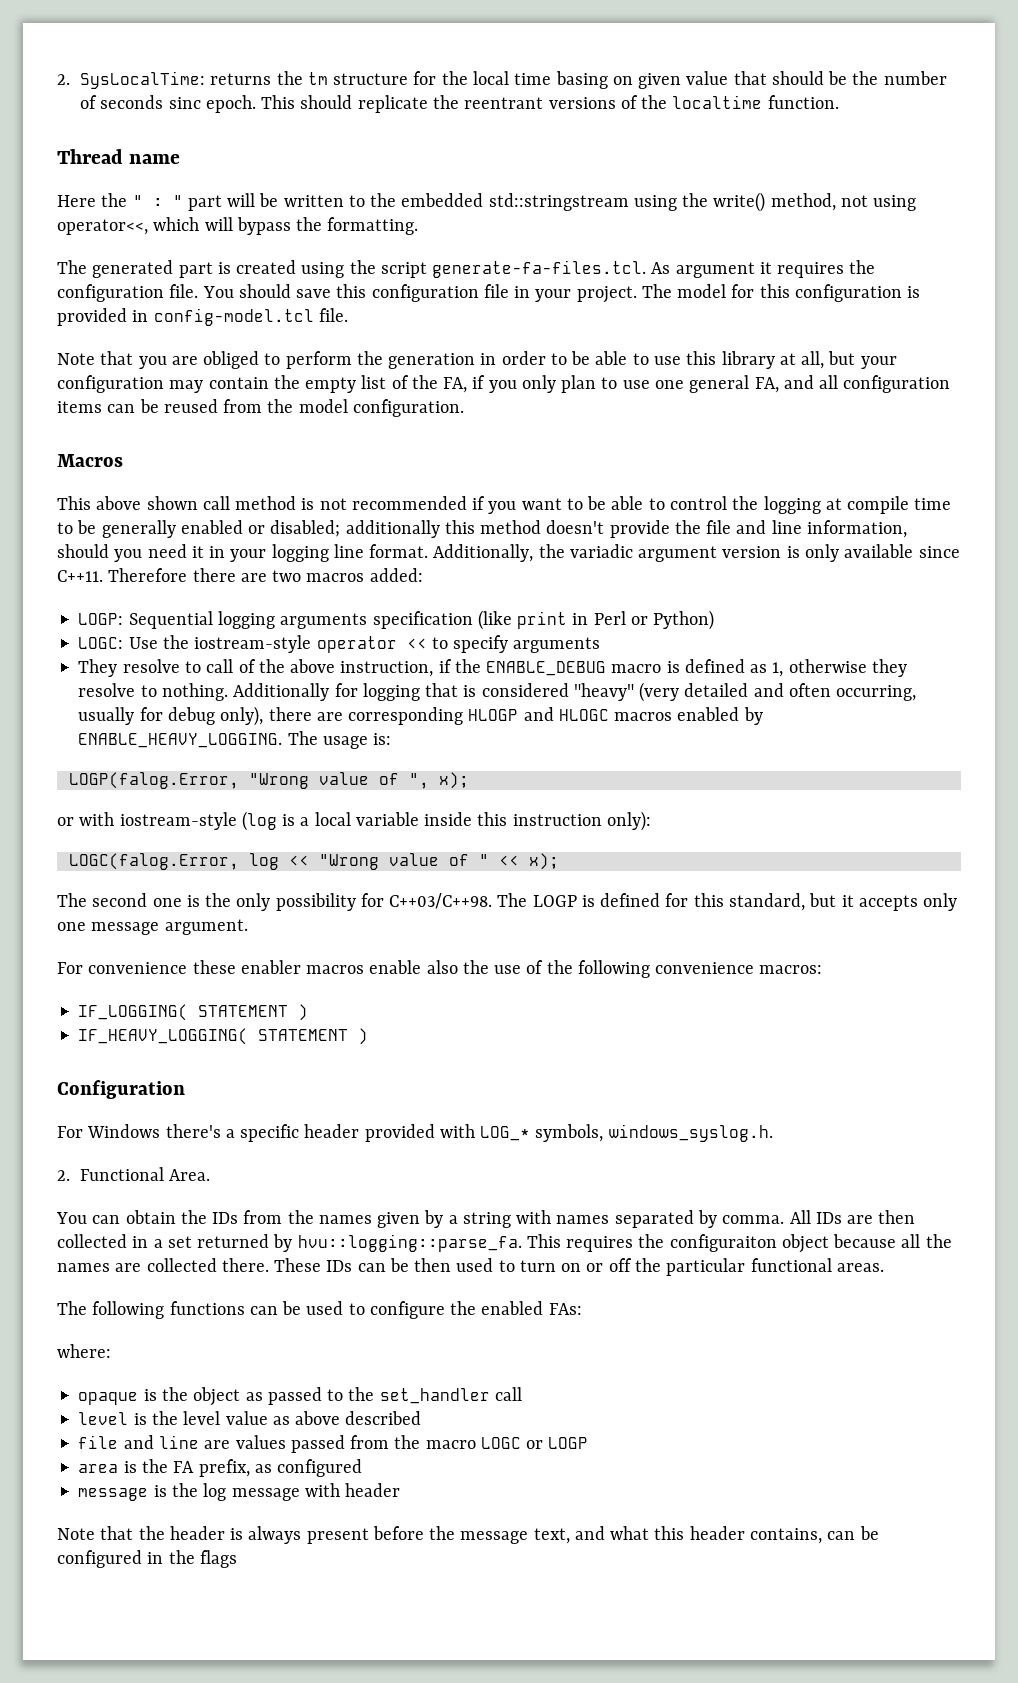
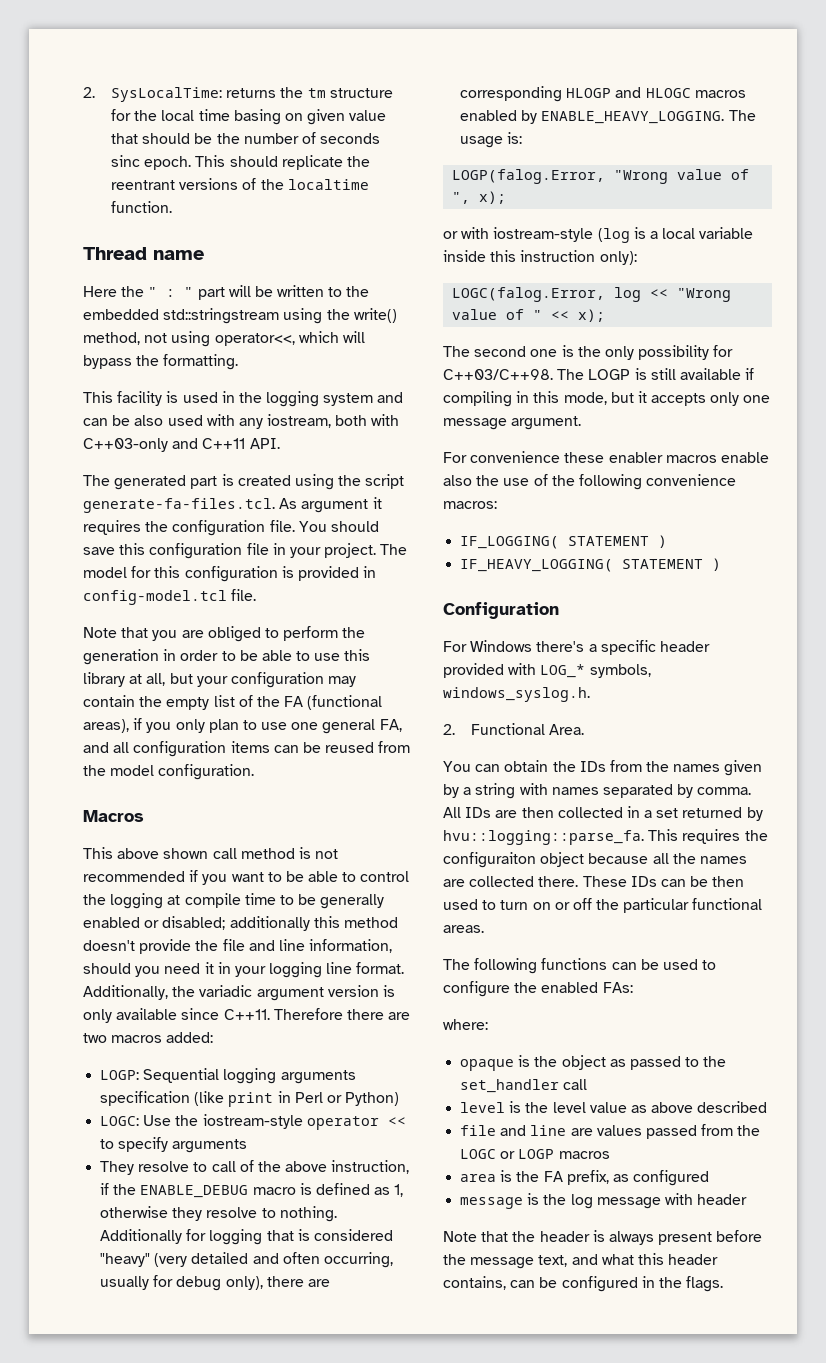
+ This facility is used in the logging system and can be also used with any iostream, both with C++03-only and C++11 API.
- Note that you are obliged to perform the generation in order to be able to use this library at all, but your configuration may contain the empty list of the FA, if you only plan to use one general FA, and all configuration items can be reused from the model configuration.
+ Note that you are obliged to perform the generation in order to be able to use this library at all, but your configuration may contain the empty list of the FA (functional areas), if you only plan to use one general FA, and all configuration items can be reused from the model configuration.
- The LOGP is defined for this standard, but it accepts only one message argument.
+ The LOGP is still available if compiling in this mode, but it accepts only one message argument.
- file and line are values passed from the macro LOGC or LOGP
+ file and line are values passed from the LOGC or LOGP macros
- Note that the header is always present before the message text, and what this header contains, can be configured in the flags
+ Note that the header is always present before the message text, and what this header contains, can be configured in the flags.

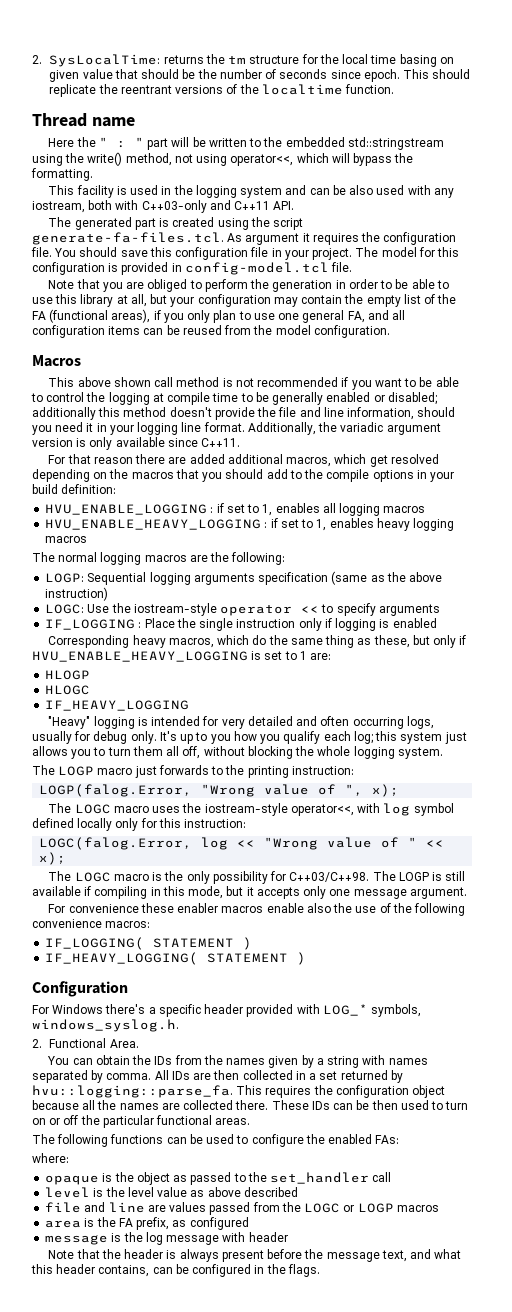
- 2. SysLocalTime: returns the tm structure for the local time basing on given value that should be the number of seconds sinc epoch.
+ 2. SysLocalTime: returns the tm structure for the local time basing on given value that should be the number of seconds since epoch.
- Additionally, the variadic argument version is only available since C++11. Therefore there are two macros added:
+ Additionally, the variadic argument version is only available since C++11.
+ For that reason there are added additional macros, which get resolved depending on the macros that you should add to the compile options in your build definition:
+ HVU_ENABLE_LOGGING : if set to 1, enables all logging macros
+ HVU_ENABLE_HEAVY_LOGGING : if set to 1, enables heavy logging macros
+ The normal logging macros are the following:
- LOGP: Sequential logging arguments specification (like print in Perl or Python)
+ LOGP: Sequential logging arguments specification (same as the above instruction)
- They resolve to call of the above instruction, if the ENABLE_DEBUG macro is defined as 1, otherwise they resolve to nothing. Additionally for logging that is considered "heavy" (very detailed and often occurring, usually for debug only), there are corresponding HLOGP and HLOGC macros enabled by ENABLE_HEAVY_LOGGING. The usage is:
+ IF_LOGGING : Place the single instruction only if logging is enabled
+ Corresponding heavy macros, which do the same thing as these, but only if HVU_ENABLE_HEAVY_LOGGING is set to 1 are:
+ HLOGP
+ HLOGC
+ IF_HEAVY_LOGGING
+ "Heavy" logging is intended for very detailed and often occurring logs, usually for debug only. It's up to you how you qualify each log; this system just allows you to turn them all off, without blocking the whole logging system.
+ The LOGP macro just forwards to the printing instruction:
- or with iostream-style (log is a local variable inside this instruction only):
+ The LOGC macro uses the iostream-style operator<<, with log symbol defined locally only for this instruction:
- The second one is the only possibility for C++03/C++98.
+ The LOGC macro is the only possibility for C++03/C++98.
- This requires the configuraiton object because all the names are collected there.
+ This requires the configuration object because all the names are collected there.

